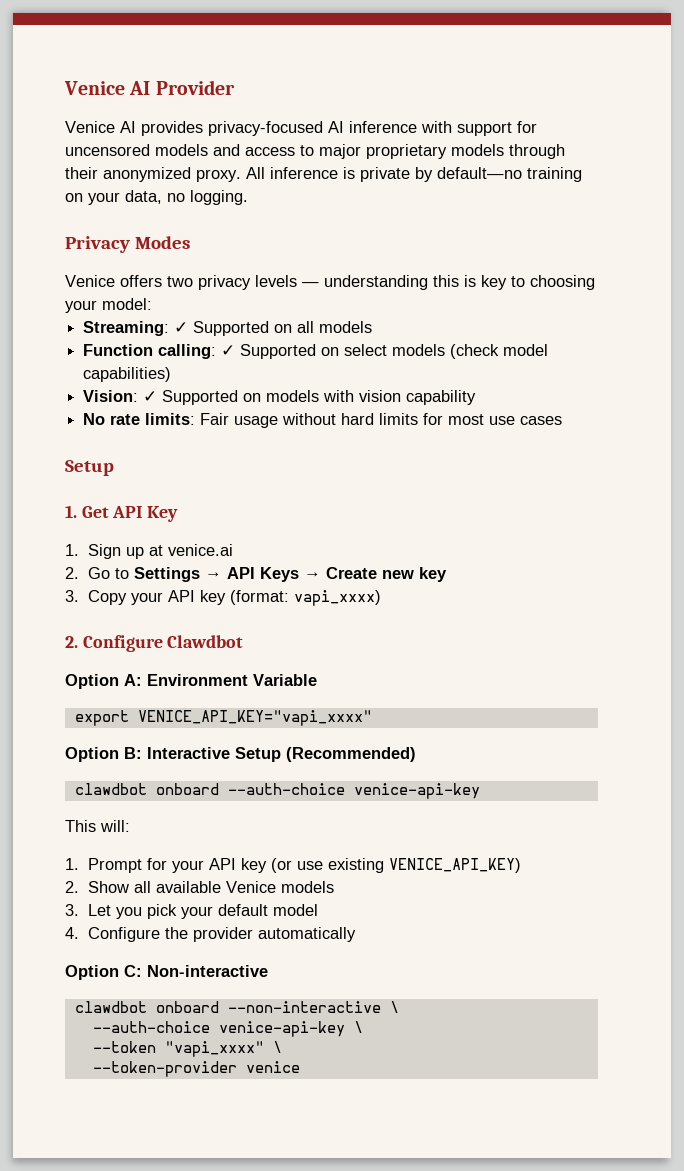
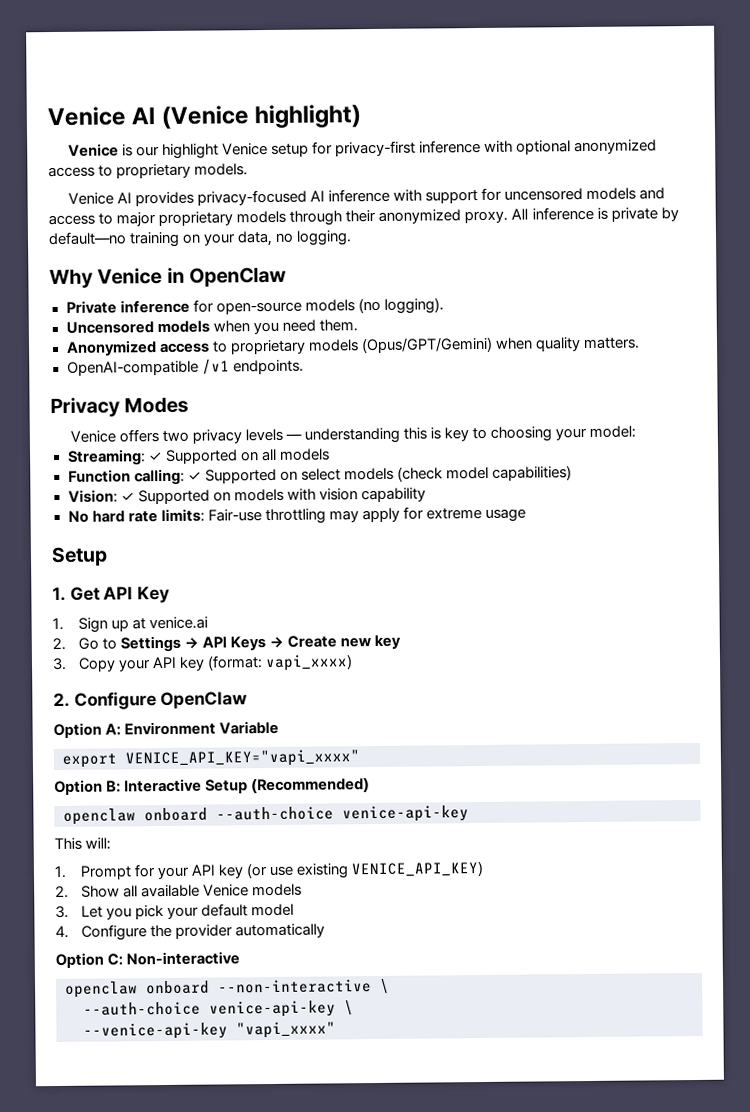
- Venice AI Provider
+ Venice AI (Venice highlight)
+ Venice is our highlight Venice setup for privacy-first inference with optional anonymized access to proprietary models.
+ Why Venice in OpenClaw
+ Private inference for open-source models (no logging).
+ Uncensored models when you need them.
+ Anonymized access to proprietary models (Opus/GPT/Gemini) when quality matters.
+ OpenAI-compatible /v1 endpoints.
- No rate limits: Fair usage without hard limits for most use cases
+ No hard rate limits: Fair-use throttling may apply for extreme usage
- 2. Configure Clawdbot
+ 2. Configure OpenClaw
- clawdbot onboard --auth-choice venice-api-key
+ openclaw onboard --auth-choice venice-api-key
- clawdbot onboard --non-interactive \
+ openclaw onboard --non-interactive \
- --token "vapi_xxxx" \
- --token-provider venice
+ --venice-api-key "vapi_xxxx"

